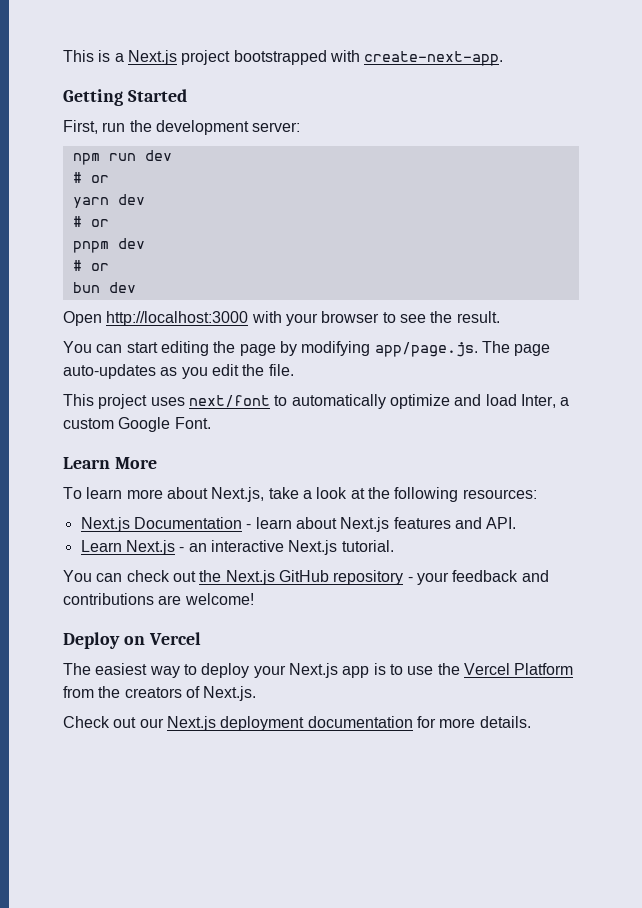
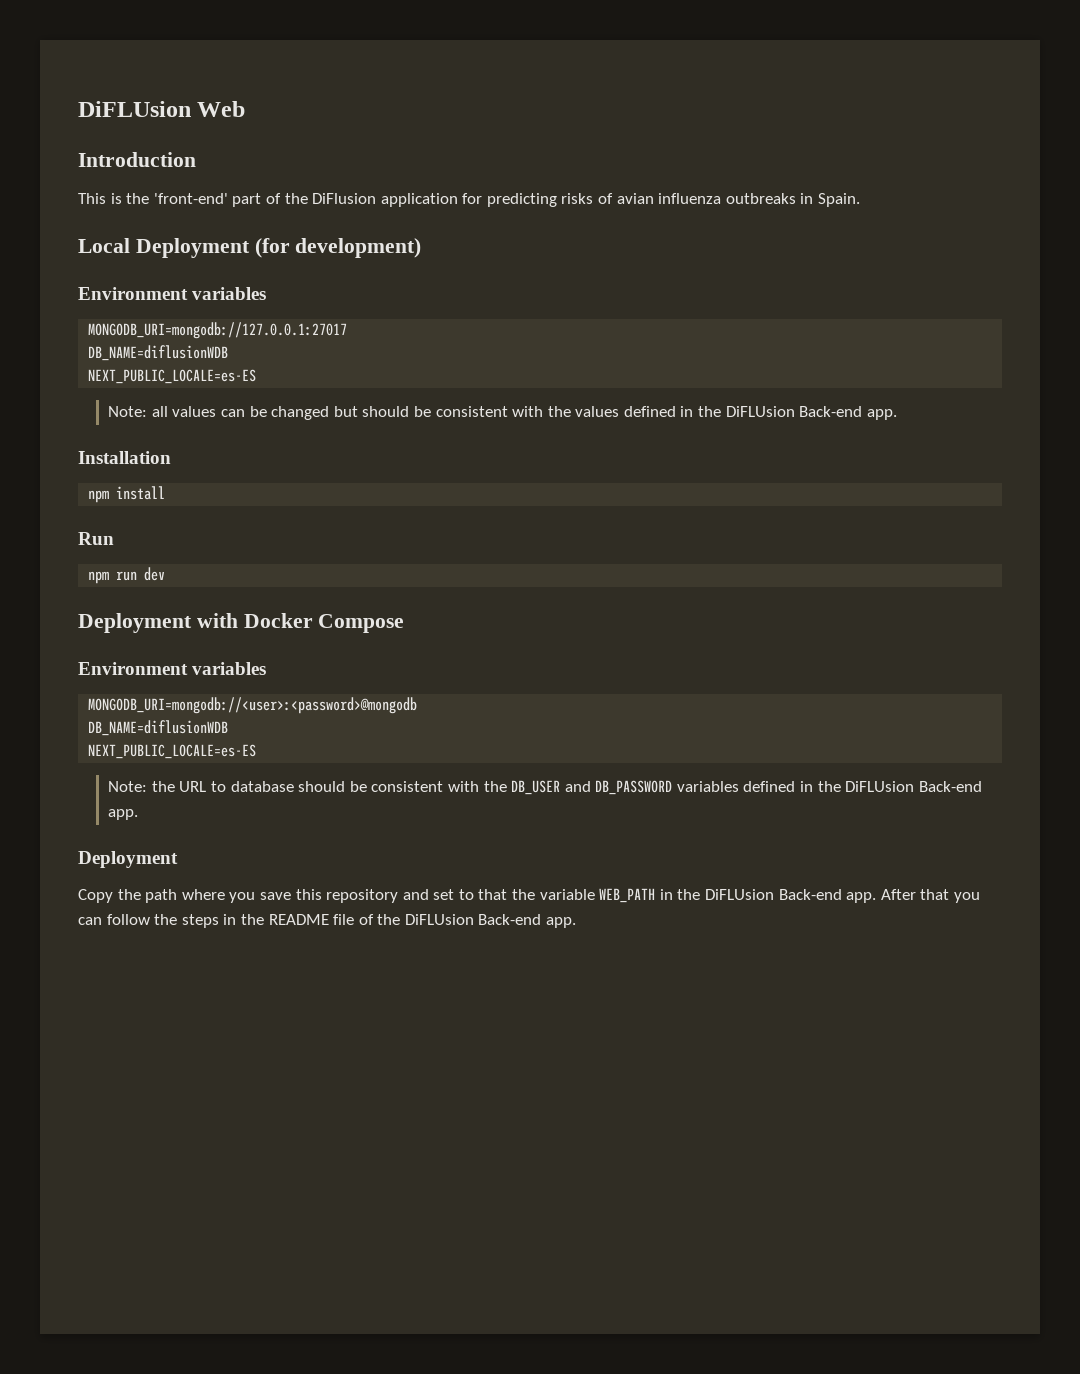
- This is a Next.js project bootstrapped with create-next-app.
- Getting Started
- First, run the development server:
+ DiFLUsion Web
+ Introduction
+ This is the 'front-end' part of the DiFlusion application for predicting risks of avian influenza outbreaks in Spain.
+ Local Deployment (for development)
+ Environment variables
+ MONGODB_URI=mongodb://127.0.0.1:27017
+ DB_NAME=diflusionWDB
+ NEXT_PUBLIC_LOCALE=es-ES
+ Note: all values can be changed but should be consistent with the values defined in the DiFLUsion Back-end app.
+ Installation
+ npm install
+ Run
  npm run dev
- # or
- yarn dev
- # or
- pnpm dev
- # or
- bun dev
- Open http://localhost:3000 with your browser to see the result.
- You can start editing the page by modifying app/page.js. The page auto-updates as you edit the file.
- This project uses next/font to automatically optimize and load Inter, a custom Google Font.
- Learn More
- To learn more about Next.js, take a look at the following resources:
- Next.js Documentation - learn about Next.js features and API.
- Learn Next.js - an interactive Next.js tutorial.
- You can check out the Next.js GitHub repository - your feedback and contributions are welcome!
- Deploy on Vercel
- The easiest way to deploy your Next.js app is to use the Vercel Platform from the creators of Next.js.
- Check out our Next.js deployment documentation for more details.
+ Deployment with Docker Compose
+ Environment variables
+ MONGODB_URI=mongodb://<user>:<password>@mongodb
+ DB_NAME=diflusionWDB
+ NEXT_PUBLIC_LOCALE=es-ES
+ Note: the URL to database should be consistent with the DB_USER and DB_PASSWORD variables defined in the DiFLUsion Back-end app.
+ Deployment
+ Copy the path where you save this repository and set to that the variable WEB_PATH in the DiFLUsion Back-end app. After that you can follow the steps in the README file of the DiFLUsion Back-end app.

